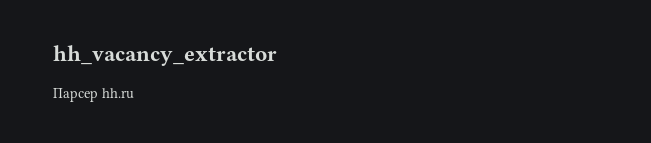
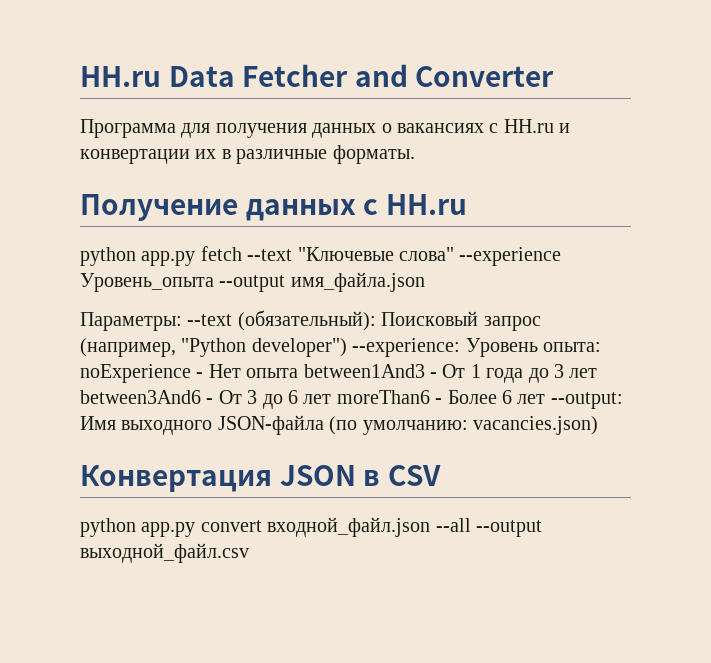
- hh_vacancy_extractor
- Парсер hh.ru
+ HH.ru Data Fetcher and Converter
+ Программа для получения данных о вакансиях с HH.ru и конвертации их в различные форматы.
+ Получение данных с HH.ru
+ python app.py fetch --text "Ключевые слова" --experience Уровень_опыта --output имя_файла.json
+ Параметры: --text (обязательный): Поисковый запрос (например, "Python developer") --experience: Уровень опыта: noExperience - Нет опыта between1And3 - От 1 года до 3 лет between3And6 - От 3 до 6 лет moreThan6 - Более 6 лет --output: Имя выходного JSON-файла (по умолчанию: vacancies.json)
+ Конвертация JSON в CSV
+ python app.py convert входной_файл.json --all --output выходной_файл.csv

